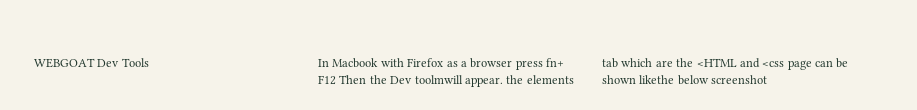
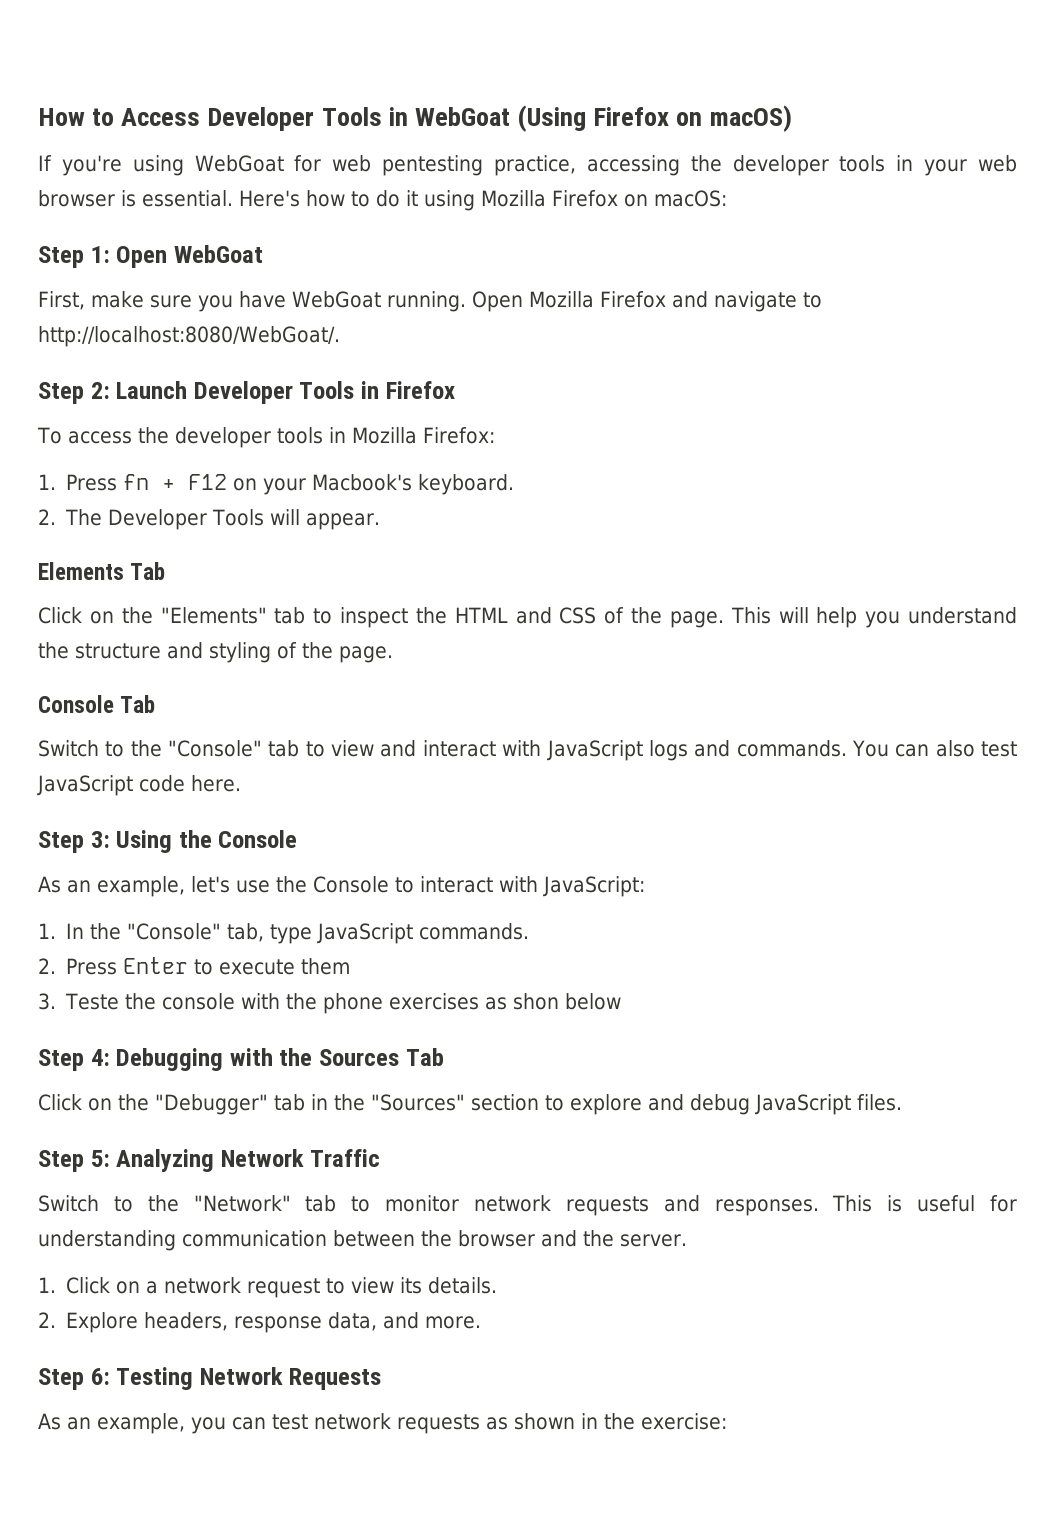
- WEBGOAT Dev Tools
- In Macbook with Firefox as a browser press fn+ F12 Then the Dev toolmwill appear. the elements tab which are the <HTML and <css page can be shown likethe below screenshot
+ How to Access Developer Tools in WebGoat (Using Firefox on macOS)
+ If you're using WebGoat for web pentesting practice, accessing the developer tools in your web browser is essential. Here's how to do it using Mozilla Firefox on macOS:
+ Step 1: Open WebGoat
+ First, make sure you have WebGoat running. Open Mozilla Firefox and navigate to http://localhost:8080/WebGoat/.
+ Step 2: Launch Developer Tools in Firefox
+ To access the developer tools in Mozilla Firefox:
+ 1. Press fn + F12 on your Macbook's keyboard.
+ 2. The Developer Tools will appear.
+ Elements Tab
+ Click on the "Elements" tab to inspect the HTML and CSS of the page. This will help you understand the structure and styling of the page.
+ Console Tab
+ Switch to the "Console" tab to view and interact with JavaScript logs and commands. You can also test JavaScript code here.
+ Step 3: Using the Console
+ As an example, let's use the Console to interact with JavaScript:
+ 1. In the "Console" tab, type JavaScript commands.
+ 2. Press Enter to execute them
+ 3. Teste the console with the phone exercises as shon below
+ Step 4: Debugging with the Sources Tab
+ Click on the "Debugger" tab in the "Sources" section to explore and debug JavaScript files.
+ Step 5: Analyzing Network Traffic
+ Switch to the "Network" tab to monitor network requests and responses. This is useful for understanding communication between the browser and the server.
+ 1. Click on a network request to view its details.
+ 2. Explore headers, response data, and more.
+ Step 6: Testing Network Requests
+ As an example, you can test network requests as shown in the exercise:

